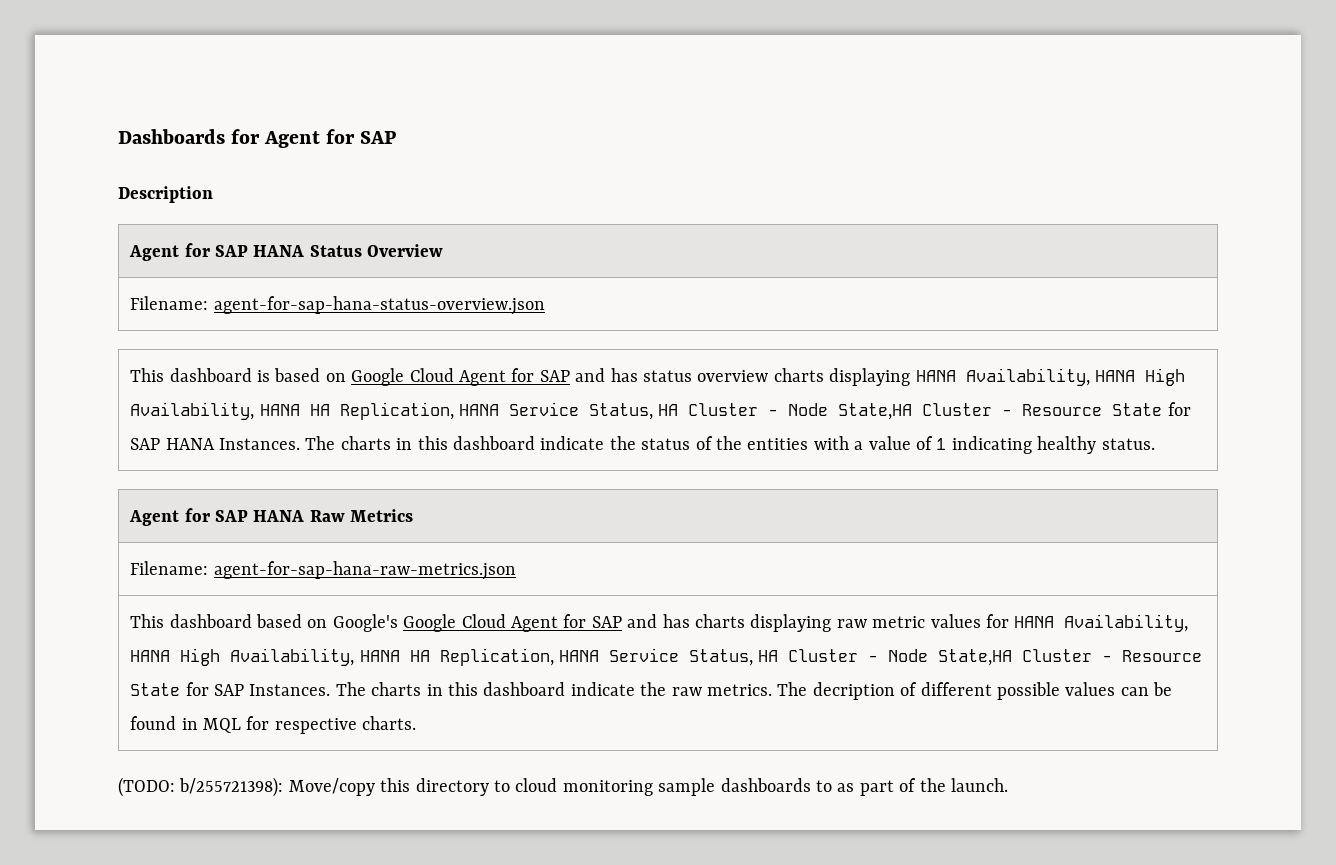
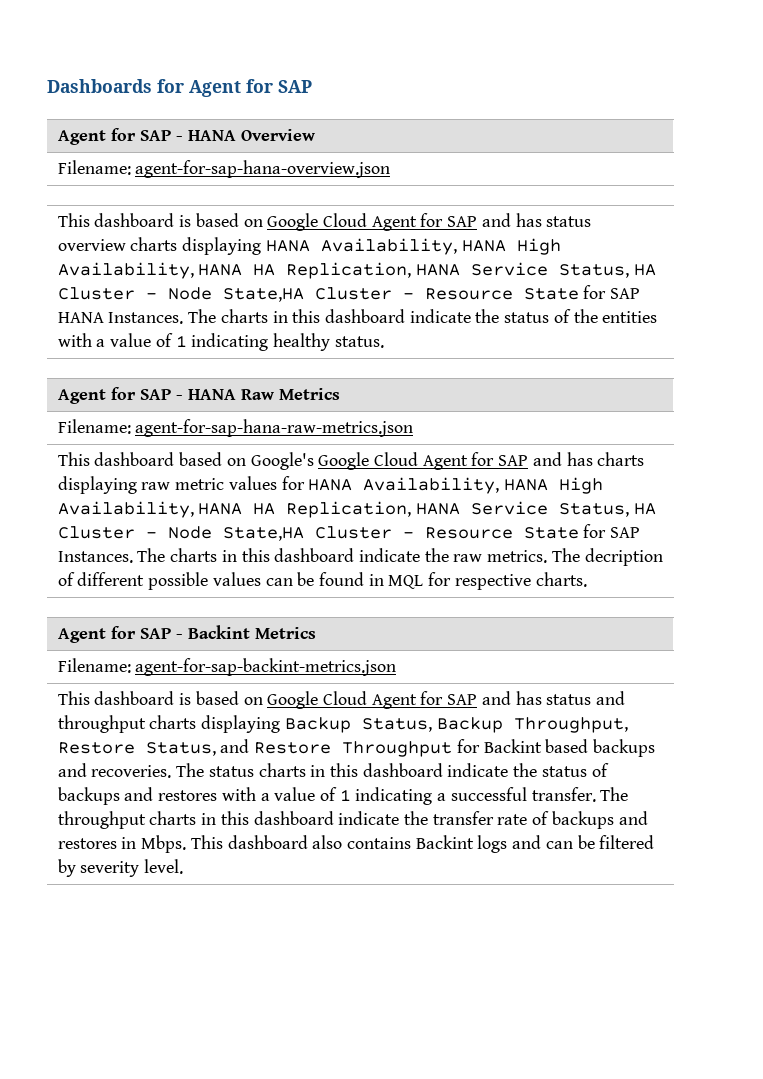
- Description
- Agent for SAP HANA Status Overview
+ Agent for SAP - HANA Overview
- Filename: agent-for-sap-hana-status-overview.json
+ Filename: agent-for-sap-hana-overview.json
- Agent for SAP HANA Raw Metrics
+ Agent for SAP - HANA Raw Metrics
- (TODO: b/255721398): Move/copy this directory to cloud monitoring sample dashboards to as part of the launch.
+ Agent for SAP - Backint Metrics
+ Filename: agent-for-sap-backint-metrics.json
+ This dashboard is based on Google Cloud Agent for SAP and has status and throughput charts displaying Backup Status, Backup Throughput, Restore Status, and Restore Throughput for Backint based backups and recoveries. The status charts in this dashboard indicate the status of backups and restores with a value of 1 indicating a successful transfer. The throughput charts in this dashboard indicate the transfer rate of backups and restores in Mbps. This dashboard also contains Backint logs and can be filtered by severity level.

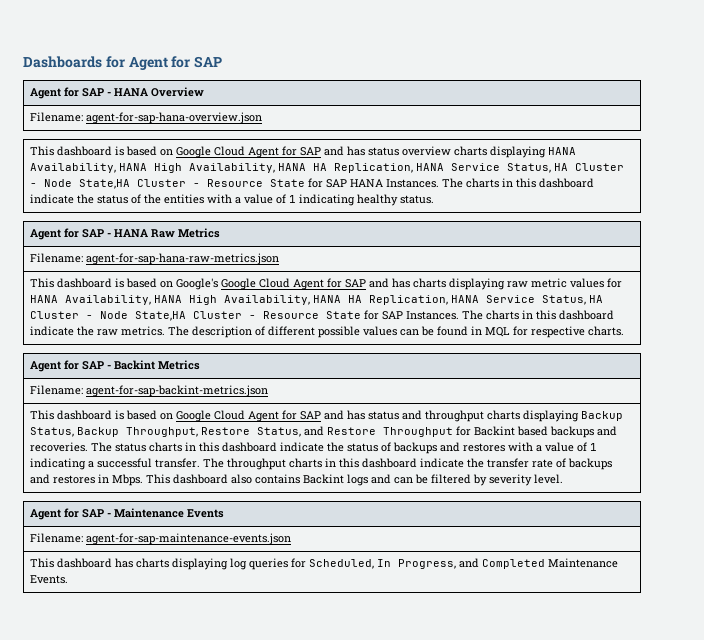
- This dashboard based on Google's Google Cloud Agent for SAP and has charts displaying raw metric values for HANA Availability, HANA High Availability, HANA HA Replication, HANA Service Status, HA Cluster - Node State,HA Cluster - Resource State for SAP Instances.
+ This dashboard is based on Google's Google Cloud Agent for SAP and has charts displaying raw metric values for HANA Availability, HANA High Availability, HANA HA Replication, HANA Service Status, HA Cluster - Node State,HA Cluster - Resource State for SAP Instances.
- The decription of different possible values can be found in MQL for respective charts.
+ The description of different possible values can be found in MQL for respective charts.
+ Agent for SAP - Maintenance Events
+ Filename: agent-for-sap-maintenance-events.json
+ This dashboard has charts displaying log queries for Scheduled, In Progress, and Completed Maintenance Events.

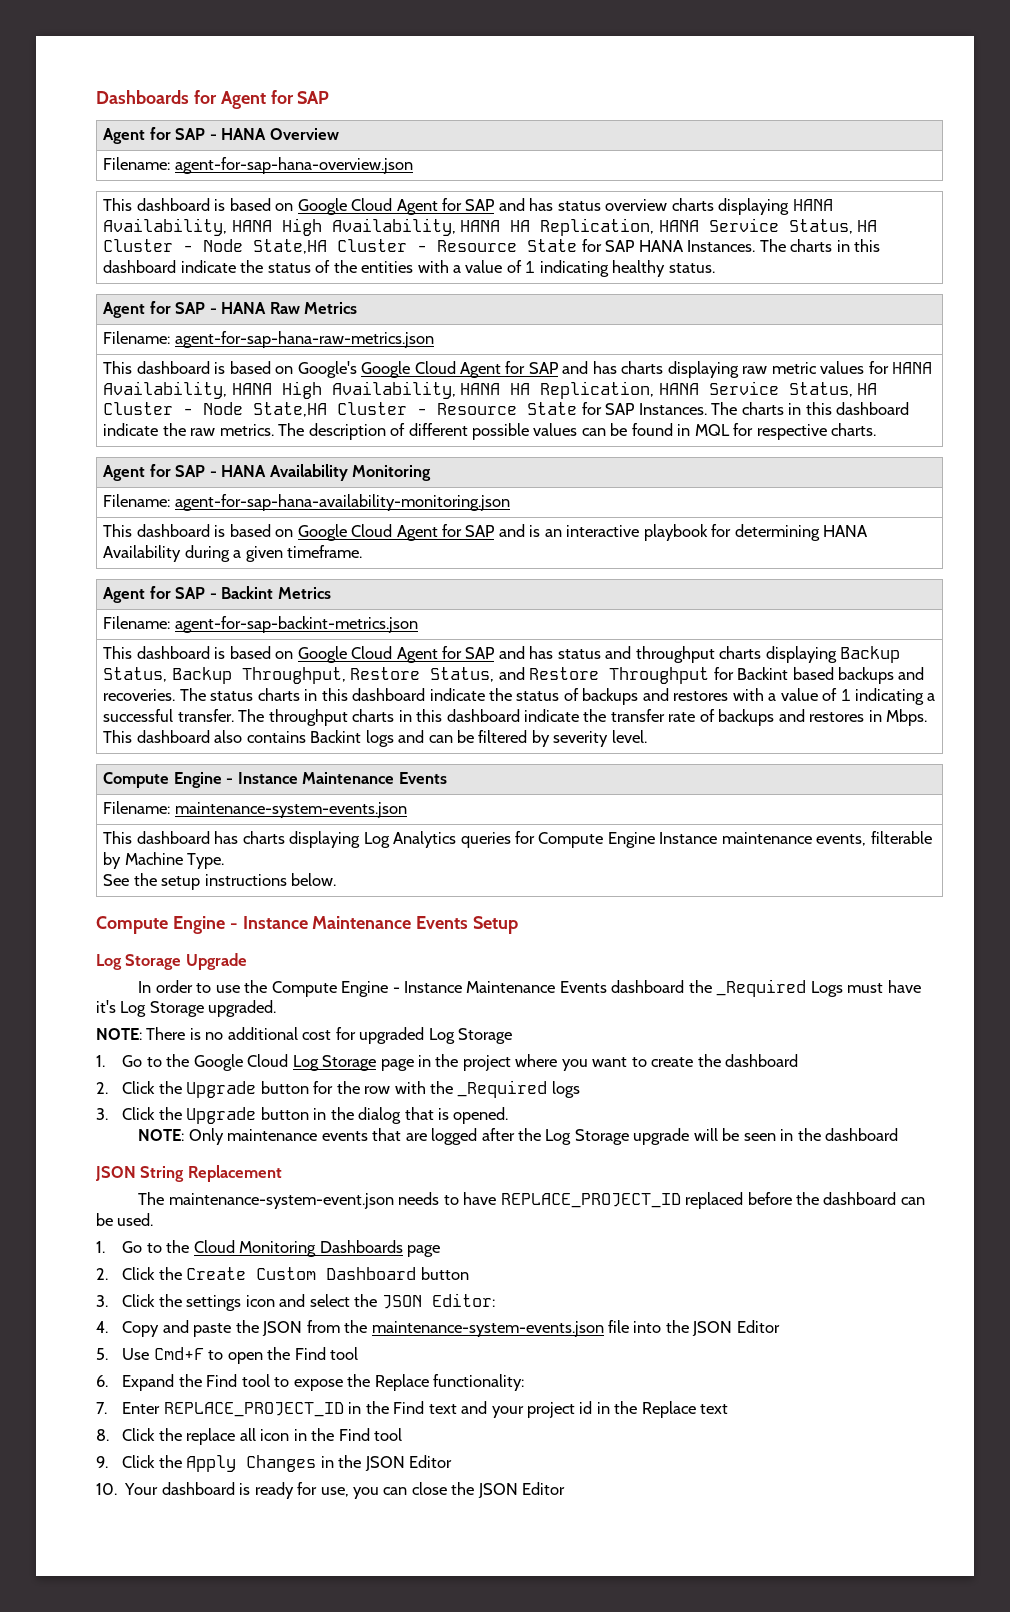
+ Agent for SAP - HANA Availability Monitoring
+ Filename: agent-for-sap-hana-availability-monitoring.json
+ This dashboard is based on Google Cloud Agent for SAP and is an interactive playbook for determining HANA Availability during a given timeframe.
  This dashboard also contains Backint logs and can be filtered by severity level.
- Agent for SAP - Maintenance Events
+ Compute Engine - Instance Maintenance Events
- Filename: agent-for-sap-maintenance-events.json
+ Filename: maintenance-system-events.json
- This dashboard has charts displaying log queries for Scheduled, In Progress, and Completed Maintenance Events.
+ This dashboard has charts displaying Log Analytics queries for Compute Engine Instance maintenance events, filterable by Machine Type.
+ See the setup instructions below.
+ Compute Engine - Instance Maintenance Events Setup
+ Log Storage Upgrade
+ In order to use the Compute Engine - Instance Maintenance Events dashboard the _Required Logs must have it's Log Storage upgraded.
+ NOTE: There is no additional cost for upgraded Log Storage
+ 1. Go to the Google Cloud Log Storage page in the project where you want to create the dashboard
+ 2. Click the Upgrade button for the row with the _Required logs
+ 3. Click the Upgrade button in the dialog that is opened.
+ NOTE: Only maintenance events that are logged after the Log Storage upgrade will be seen in the dashboard
+ JSON String Replacement
+ The maintenance-system-event.json needs to have REPLACE_PROJECT_ID replaced before the dashboard can be used.
+ 1. Go to the Cloud Monitoring Dashboards page
+ 2. Click the Create Custom Dashboard button
+ 3. Click the settings icon and select the JSON Editor:
+ 4. Copy and paste the JSON from the maintenance-system-events.json file into the JSON Editor
+ 5. Use Cmd+F to open the Find tool
+ 6. Expand the Find tool to expose the Replace functionality:
+ 7. Enter REPLACE_PROJECT_ID in the Find text and your project id in the Replace text
+ 8. Click the replace all icon in the Find tool
+ 9. Click the Apply Changes in the JSON Editor
+ 10. Your dashboard is ready for use, you can close the JSON Editor

